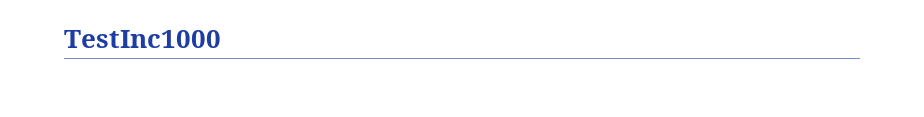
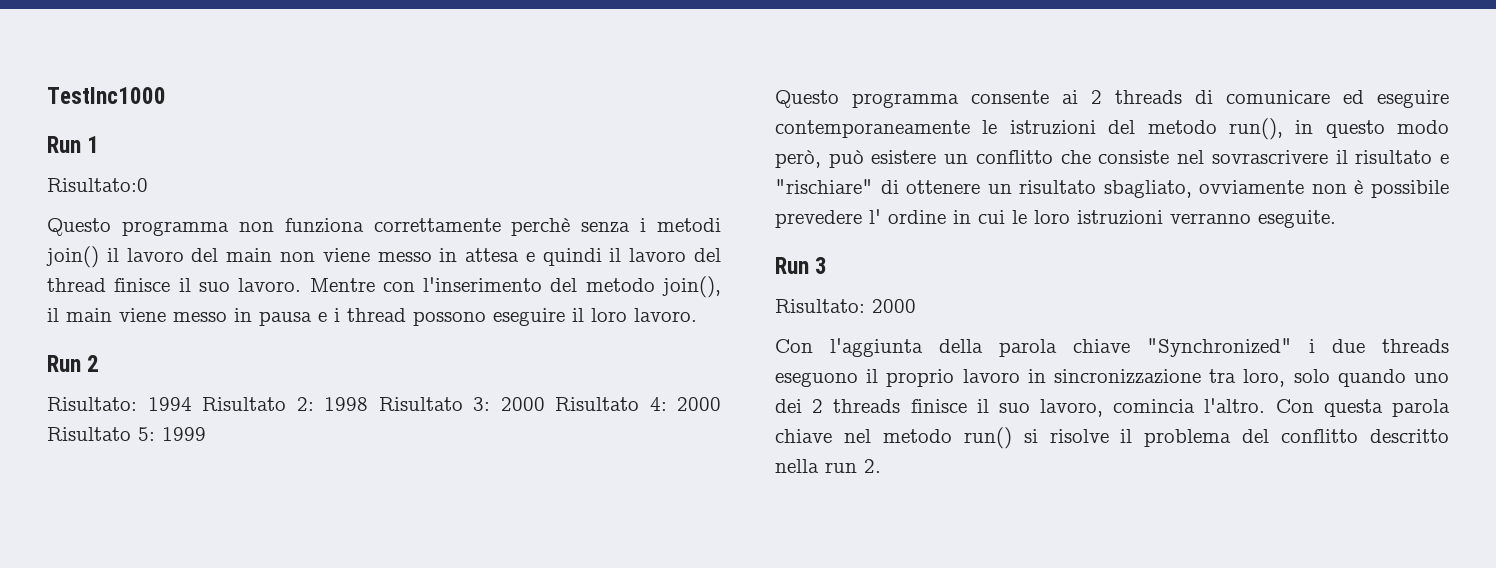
+ Run 1
+ Risultato:0
+ Questo programma non funziona correttamente perchè senza i metodi join() il lavoro del main non viene messo in attesa e quindi il lavoro del thread finisce il suo lavoro. Mentre con l'inserimento del metodo join(), il main viene messo in pausa e i thread possono eseguire il loro lavoro.
+ Run 2
+ Risultato: 1994 Risultato 2: 1998 Risultato 3: 2000 Risultato 4: 2000 Risultato 5: 1999
+ Questo programma consente ai 2 threads di comunicare ed eseguire contemporaneamente le istruzioni del metodo run(), in questo modo però, può esistere un conflitto che consiste nel sovrascrivere il risultato e "rischiare" di ottenere un risultato sbagliato, ovviamente non è possibile prevedere l' ordine in cui le loro istruzioni verranno eseguite.
+ Run 3
+ Risultato: 2000
+ Con l'aggiunta della parola chiave "Synchronized" i due threads eseguono il proprio lavoro in sincronizzazione tra loro, solo quando uno dei 2 threads finisce il suo lavoro, comincia l'altro. Con questa parola chiave nel metodo run() si risolve il problema del conflitto descritto nella run 2.

